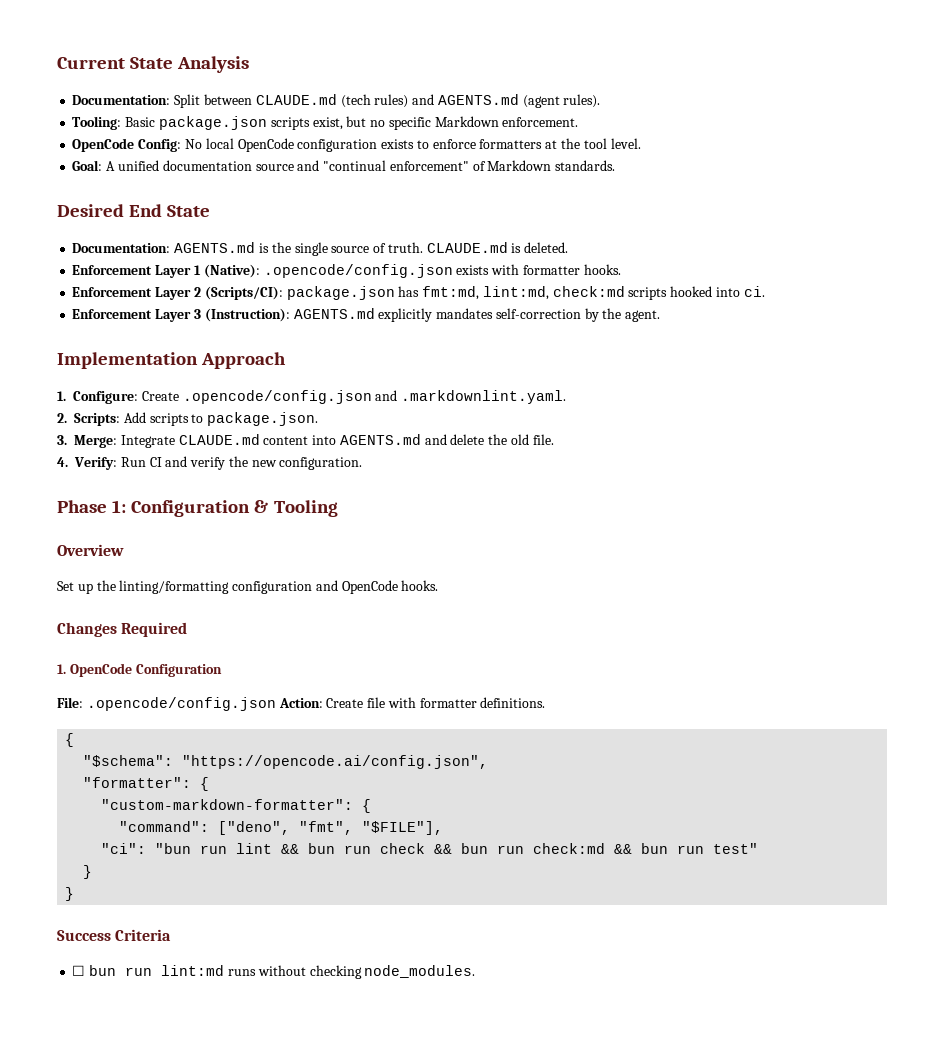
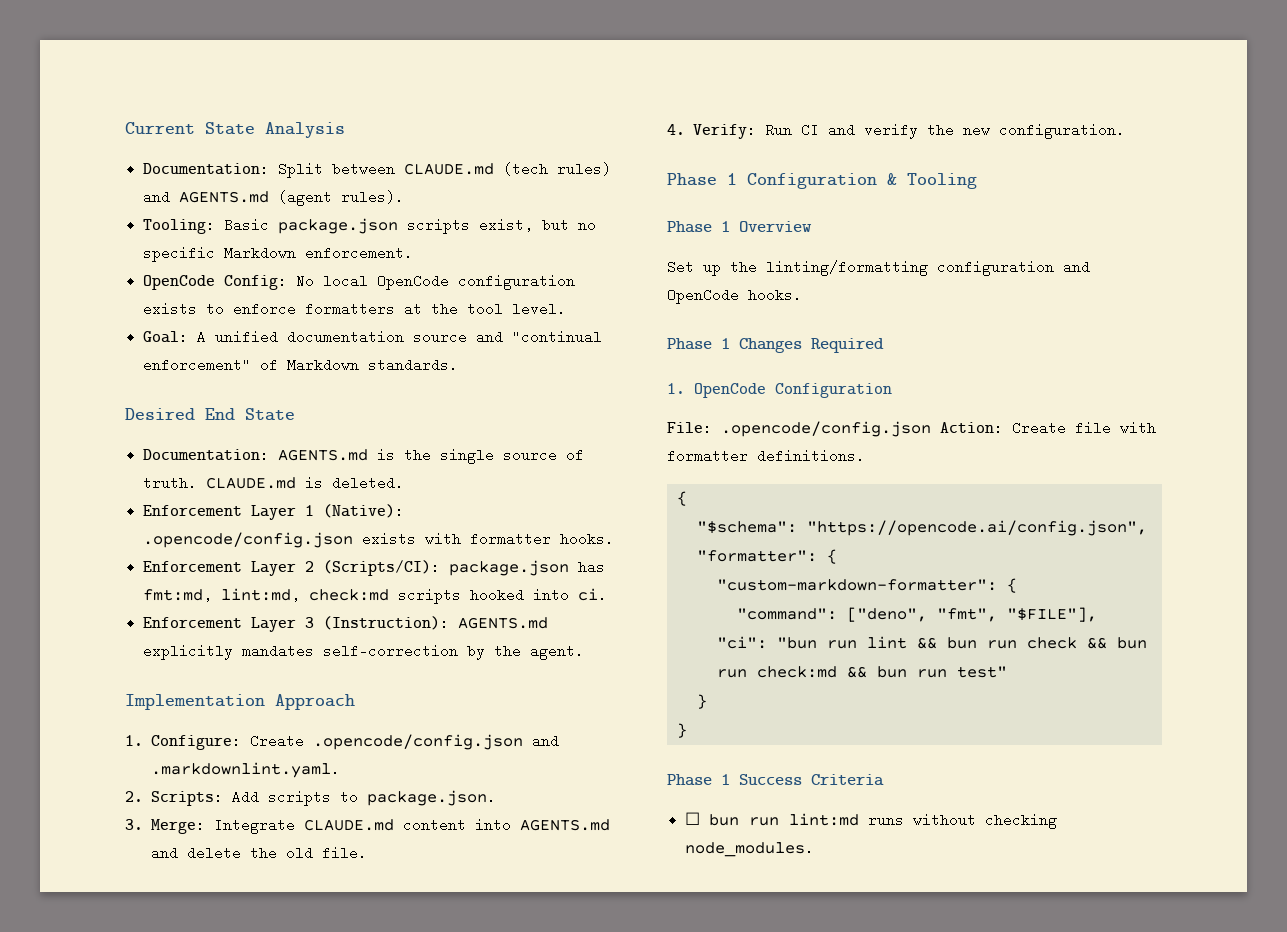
- Phase 1: Configuration & Tooling
+ Phase 1 Configuration & Tooling
- Overview
+ Phase 1 Overview
- Changes Required
+ Phase 1 Changes Required
- Success Criteria
+ Phase 1 Success Criteria

